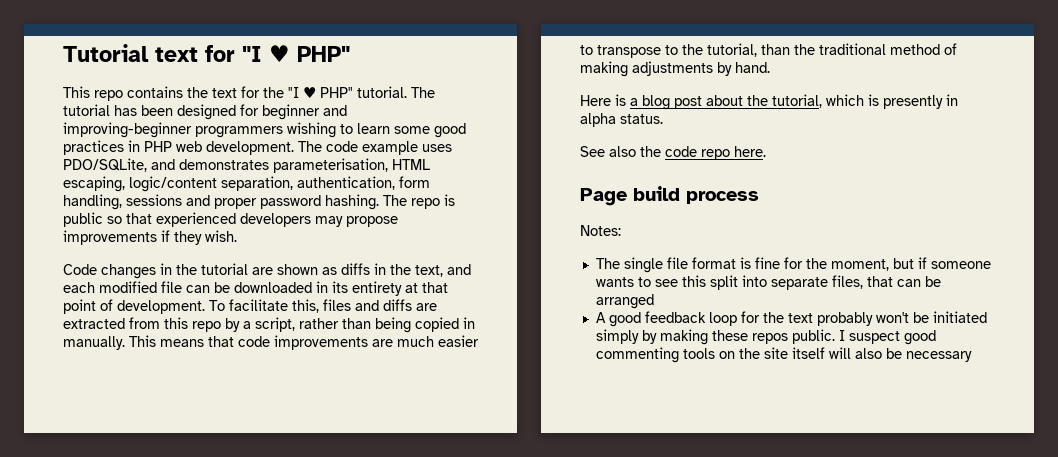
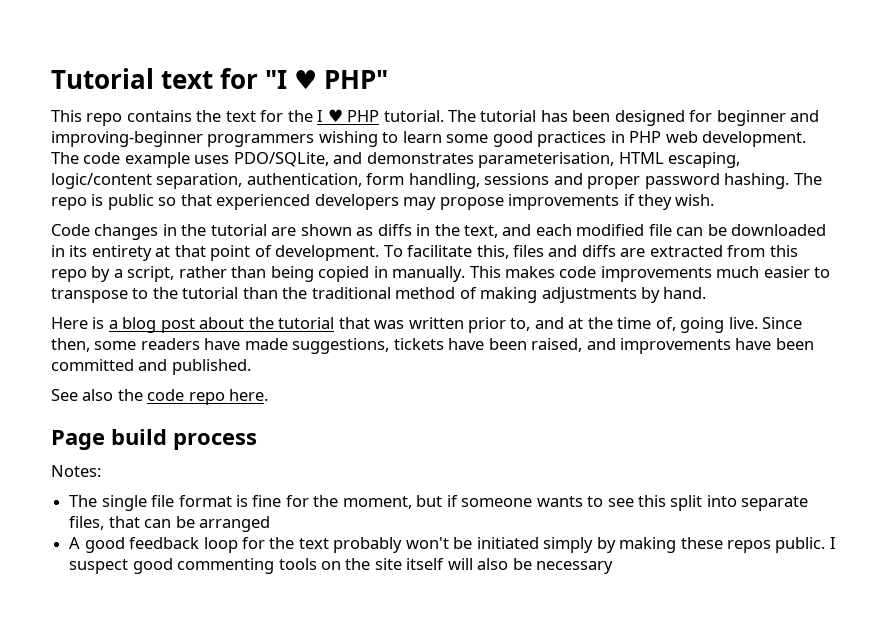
- This repo contains the text for the "I ♥ PHP" tutorial.
+ This repo contains the text for the I ♥ PHP tutorial.
- This means that code improvements are much easier to transpose to the tutorial, than the traditional method of making adjustments by hand.
+ This makes code improvements much easier to transpose to the tutorial than the traditional method of making adjustments by hand.
- Here is a blog post about the tutorial, which is presently in alpha status.
+ Here is a blog post about the tutorial that was written prior to, and at the time of, going live. Since then, some readers have made suggestions, tickets have been raised, and improvements have been committed and published.

